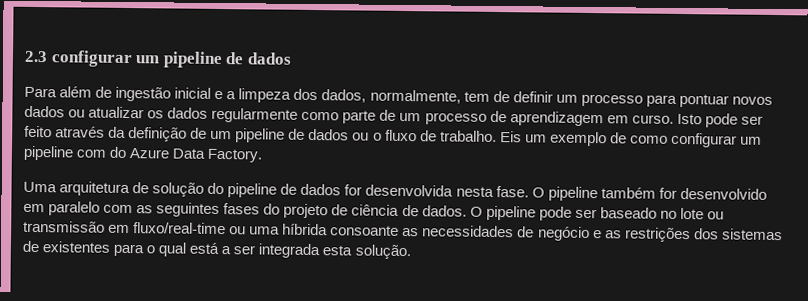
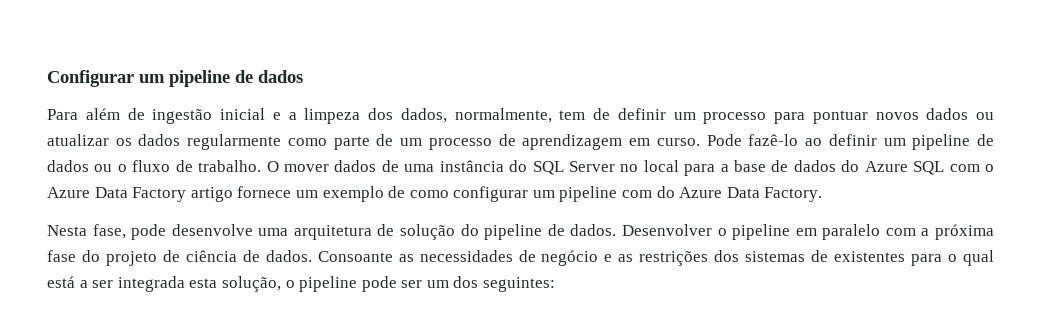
- 2.3 configurar um pipeline de dados
+ Configurar um pipeline de dados
- Isto pode ser feito através da definição de um pipeline de dados ou o fluxo de trabalho.
+ Pode fazê-lo ao definir um pipeline de dados ou o fluxo de trabalho.
- Eis um exemplo de como configurar um pipeline com do Azure Data Factory.
+ O mover dados de uma instância do SQL Server no local para a base de dados do Azure SQL com o Azure Data Factory artigo fornece um exemplo de como configurar um pipeline com do Azure Data Factory.
- Uma arquitetura de solução do pipeline de dados for desenvolvida nesta fase. O pipeline também for desenvolvido em paralelo com as seguintes fases do projeto de ciência de dados.
+ Nesta fase, pode desenvolve uma arquitetura de solução do pipeline de dados. Desenvolver o pipeline em paralelo com a próxima fase do projeto de ciência de dados.
- O pipeline pode ser baseado no lote ou transmissão em fluxo/real-time ou uma híbrida consoante as necessidades de negócio e as restrições dos sistemas de existentes para o qual está a ser integrada esta solução.
+ Consoante as necessidades de negócio e as restrições dos sistemas de existentes para o qual está a ser integrada esta solução, o pipeline pode ser um dos seguintes:

